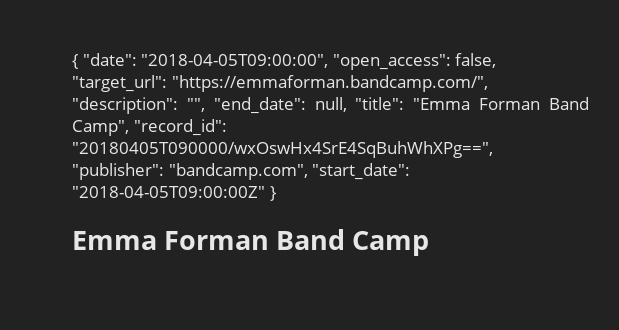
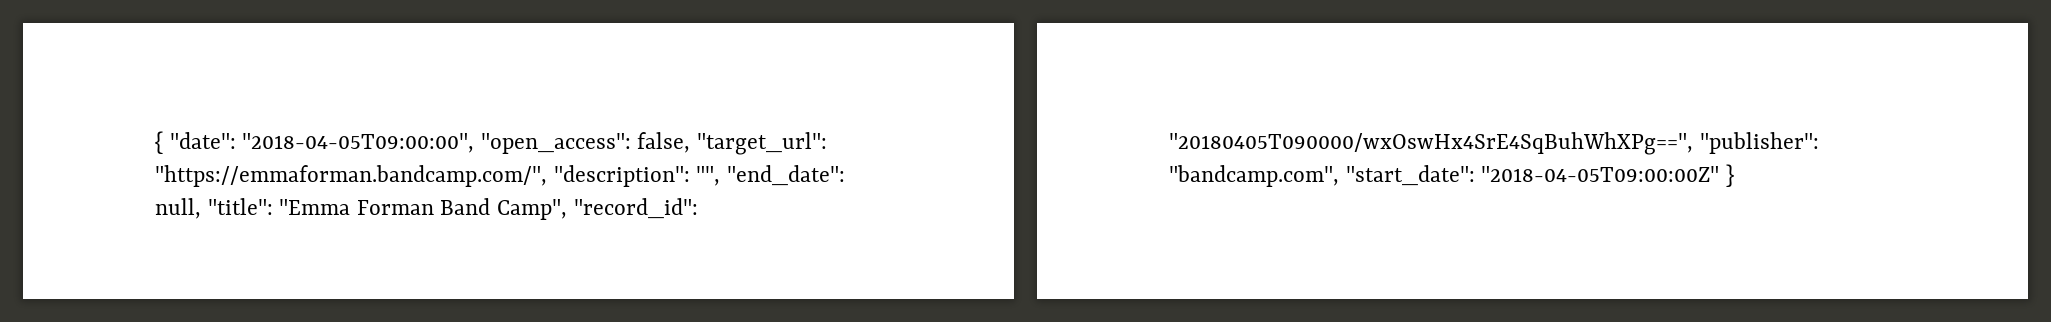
- Emma Forman Band Camp

